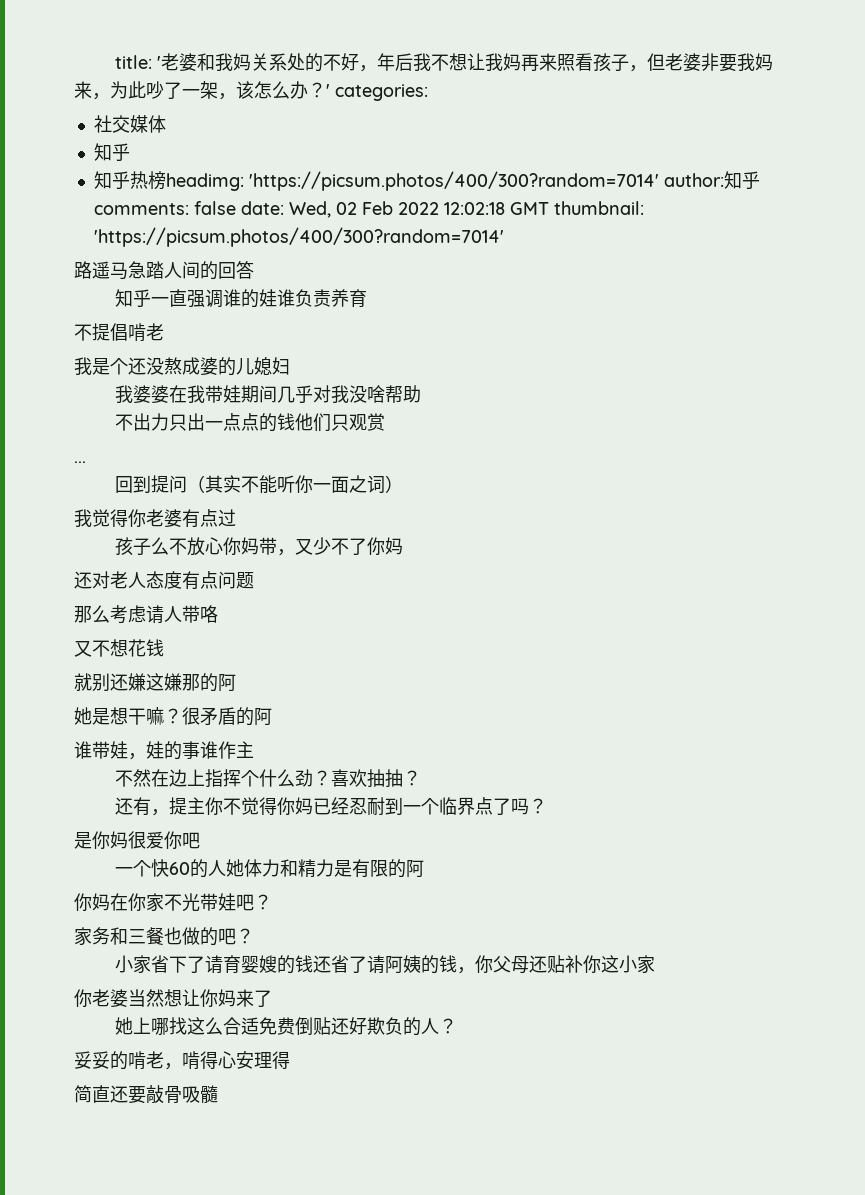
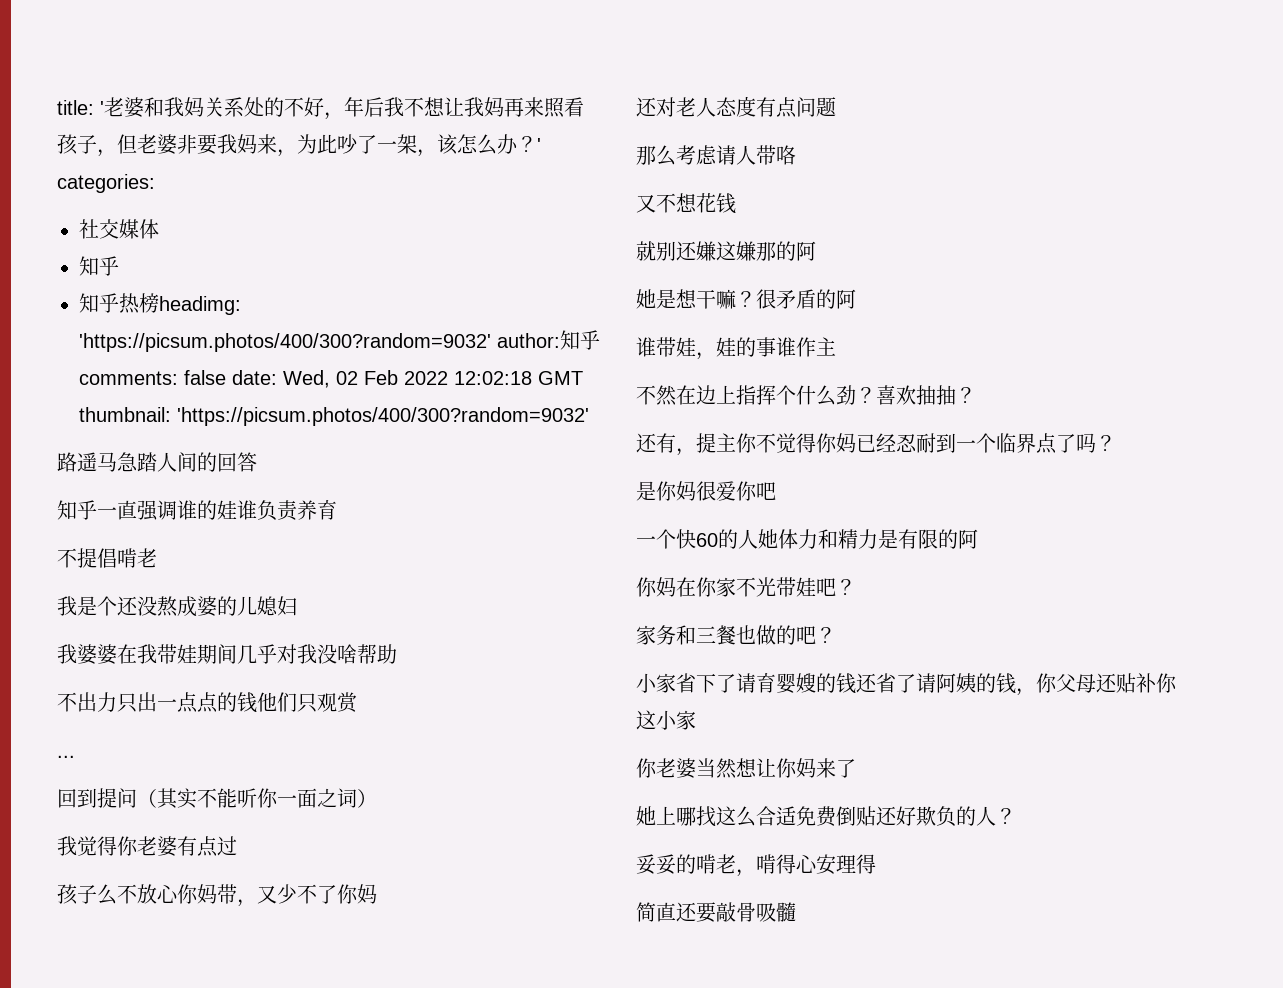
- 知乎热榜headimg: 'https://picsum.photos/400/300?random=7014' author:知乎comments: false date: Wed, 02 Feb 2022 12:02:18 GMT thumbnail: 'https://picsum.photos/400/300?random=7014'
+ 知乎热榜headimg: 'https://picsum.photos/400/300?random=9032' author:知乎comments: false date: Wed, 02 Feb 2022 12:02:18 GMT thumbnail: 'https://picsum.photos/400/300?random=9032'

